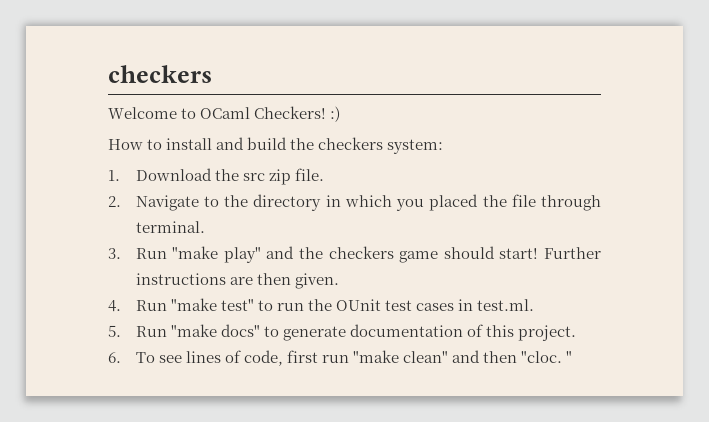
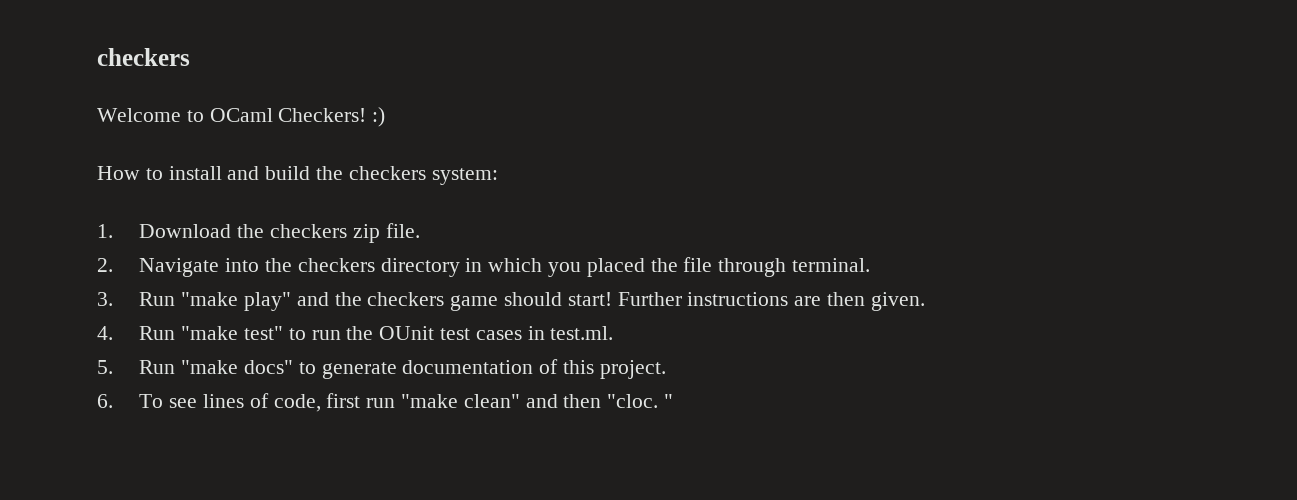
- 1. Download the src zip file.
+ 1. Download the checkers zip file.
- 2. Navigate to the directory in which you placed the file through terminal.
+ 2. Navigate into the checkers directory in which you placed the file through terminal.

